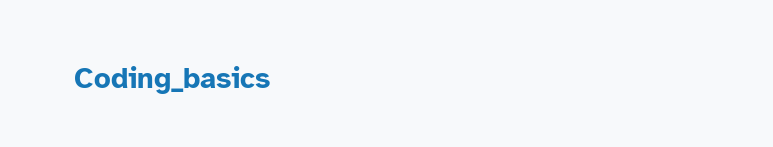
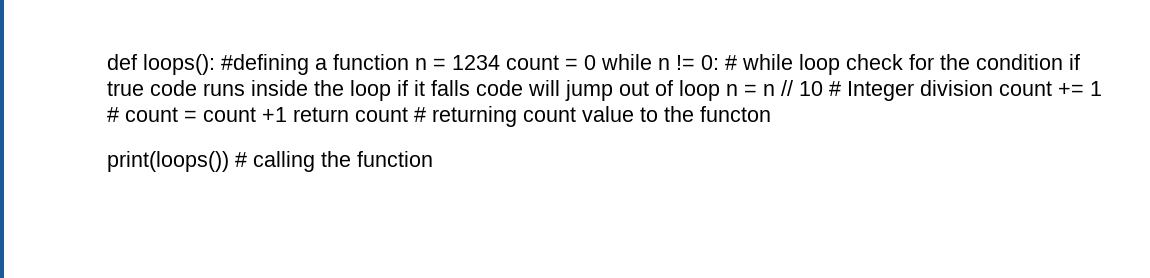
- Coding_basics
+ def loops(): #defining a function n = 1234 count = 0 while n != 0: # while loop check for the condition if true code runs inside the loop if it falls code will jump out of loop n = n // 10 # Integer division count += 1 # count = count +1 return count # returning count value to the functon
+ print(loops()) # calling the function

